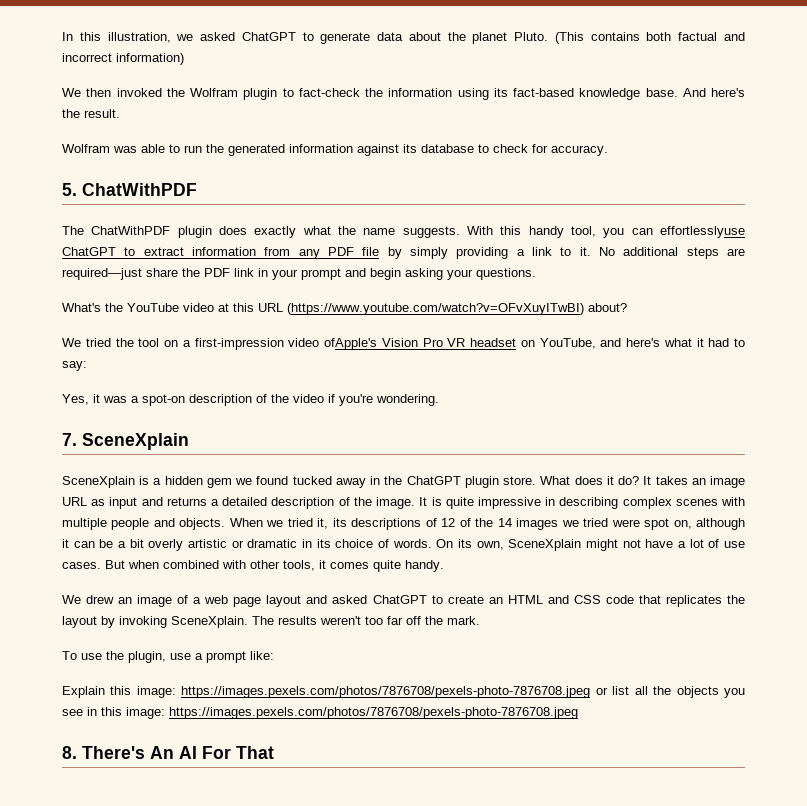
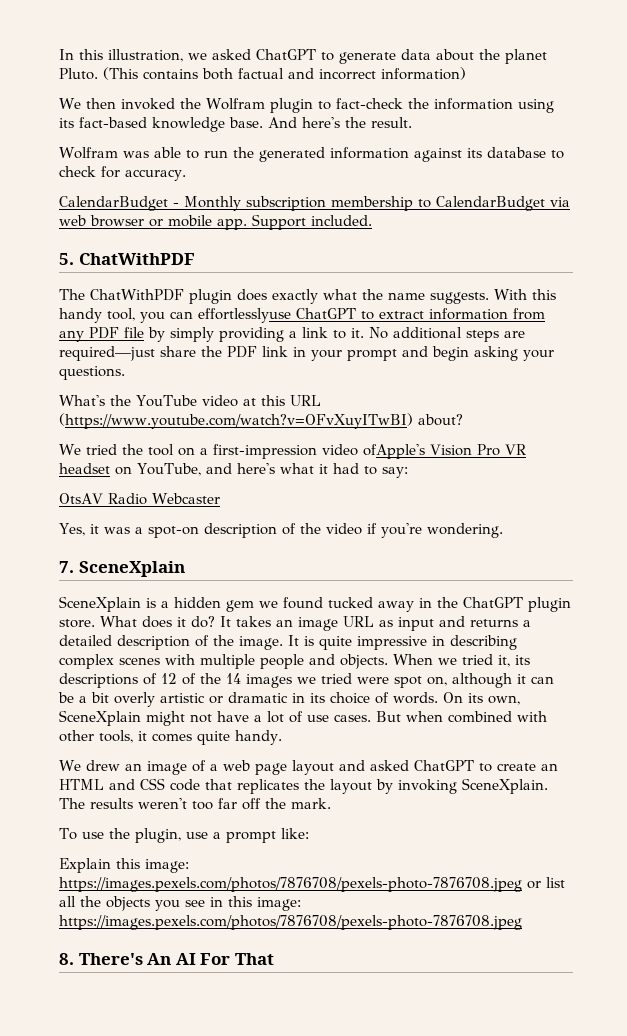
+ CalendarBudget - Monthly subscription membership to CalendarBudget via web browser or mobile app. Support included.
+ OtsAV Radio Webcaster

